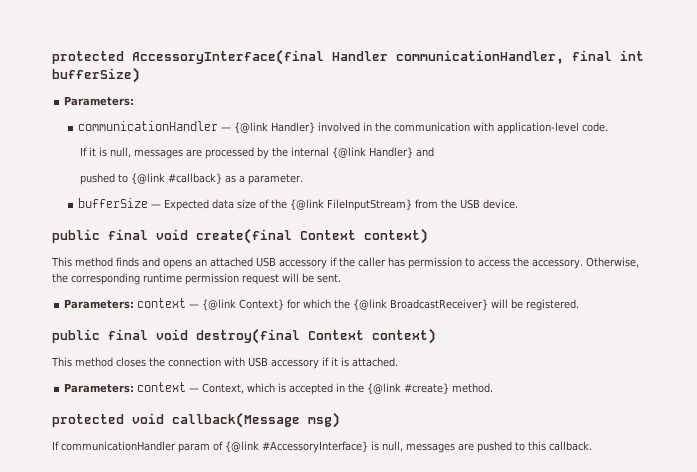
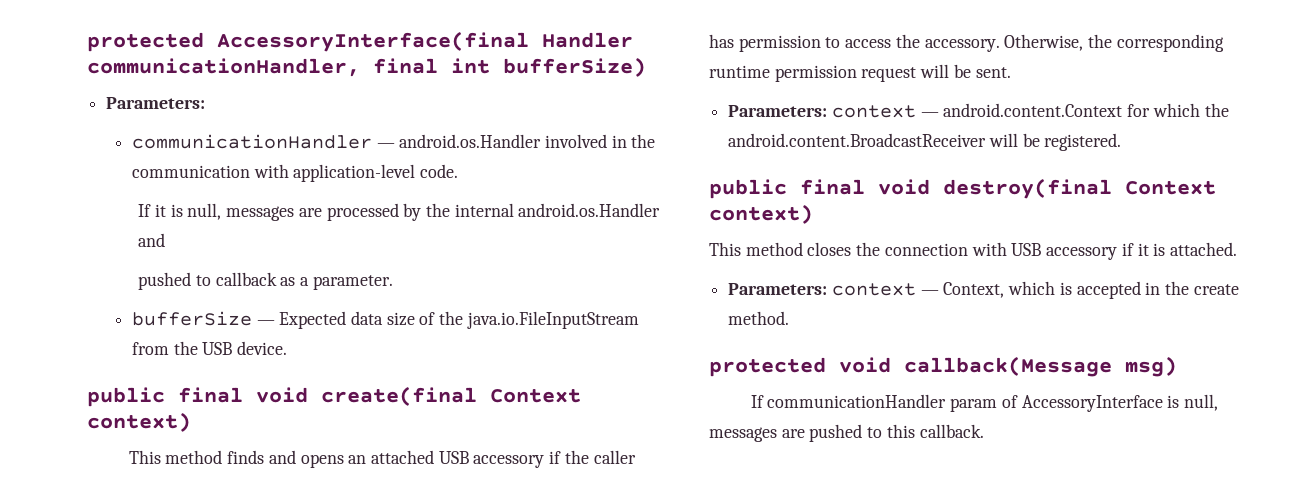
- communicationHandler — {@link Handler} involved in the communication with application-level code.
+ communicationHandler — android.os.Handler involved in the communication with application-level code.
- If it is null, messages are processed by the internal {@link Handler} and
+ If it is null, messages are processed by the internal android.os.Handler and
- pushed to {@link #callback} as a parameter.
+ pushed to callback as a parameter.
- bufferSize — Expected data size of the {@link FileInputStream} from the USB device.
+ bufferSize — Expected data size of the java.io.FileInputStream from the USB device.
- Parameters: context — {@link Context} for which the {@link BroadcastReceiver} will be registered.
+ Parameters: context — android.content.Context for which the android.content.BroadcastReceiver will be registered.
- Parameters: context — Context, which is accepted in the {@link #create} method.
+ Parameters: context — Context, which is accepted in the create method.
- If communicationHandler param of {@link #AccessoryInterface} is null, messages are pushed to this callback.
+ If communicationHandler param of AccessoryInterface is null, messages are pushed to this callback.

